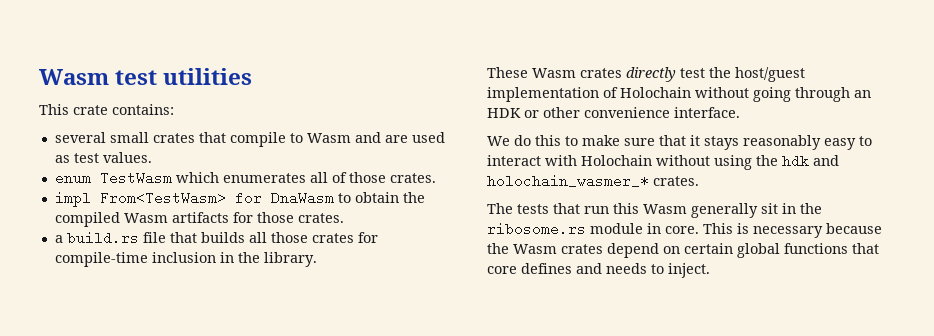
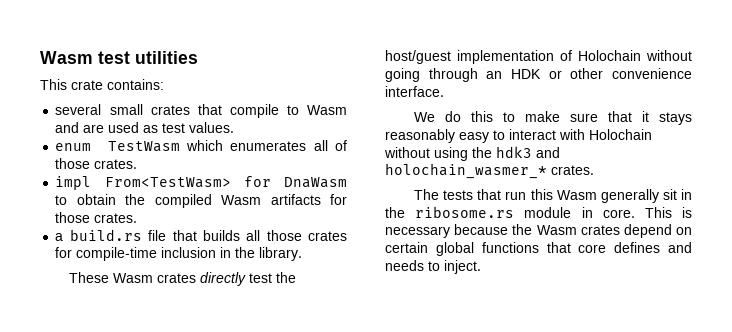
- We do this to make sure that it stays reasonably easy to interact with Holochain without using the hdk and holochain_wasmer_* crates.
+ We do this to make sure that it stays reasonably easy to interact with Holochain without using the hdk3 and holochain_wasmer_* crates.

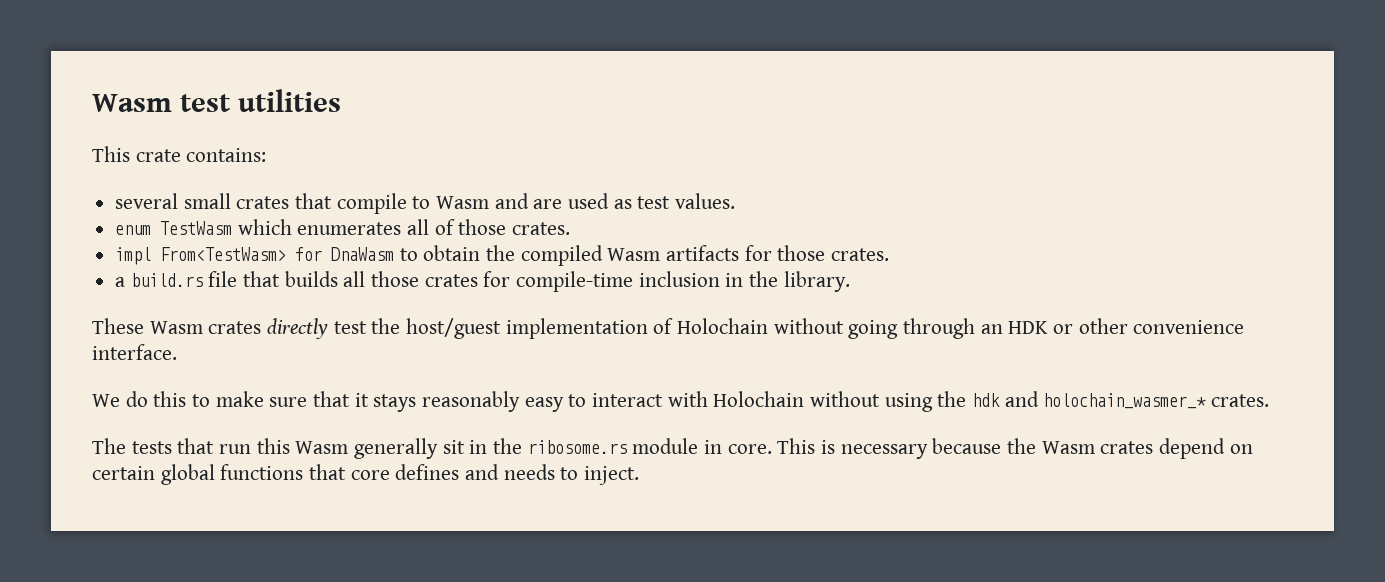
- We do this to make sure that it stays reasonably easy to interact with Holochain without using the hdk3 and holochain_wasmer_* crates.
+ We do this to make sure that it stays reasonably easy to interact with Holochain without using the hdk and holochain_wasmer_* crates.

